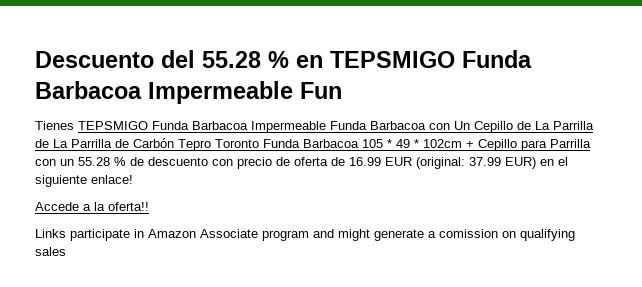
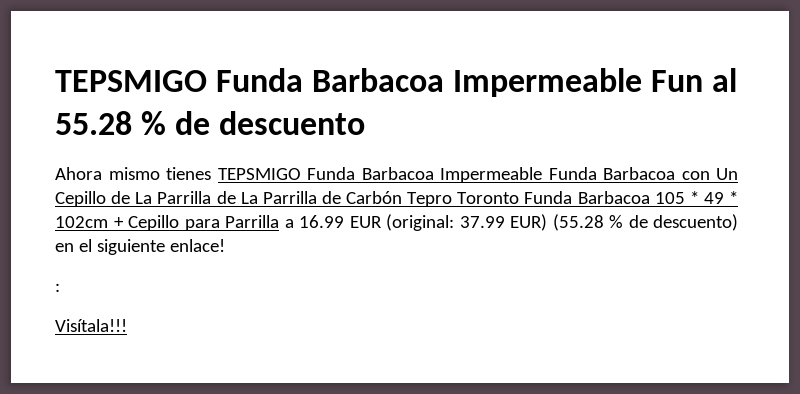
- Descuento del 55.28 % en TEPSMIGO Funda Barbacoa Impermeable Fun
- Tienes TEPSMIGO Funda Barbacoa Impermeable Funda Barbacoa con Un Cepillo de La Parrilla de La Parrilla de Carbón Tepro Toronto Funda Barbacoa 105 * 49 * 102cm + Cepillo para Parrilla con un 55.28 % de descuento con precio de oferta de 16.99 EUR (original: 37.99 EUR) en el siguiente enlace!
+ TEPSMIGO Funda Barbacoa Impermeable Fun al 55.28 % de descuento
+ Ahora mismo tienes TEPSMIGO Funda Barbacoa Impermeable Funda Barbacoa con Un Cepillo de La Parrilla de La Parrilla de Carbón Tepro Toronto Funda Barbacoa 105 * 49 * 102cm + Cepillo para Parrilla a 16.99 EUR (original: 37.99 EUR) (55.28 % de descuento) en el siguiente enlace!
- Accede a la oferta!!
- Links participate in Amazon Associate program and might generate a comission on qualifying sales
+ :
+ Visítala!!!

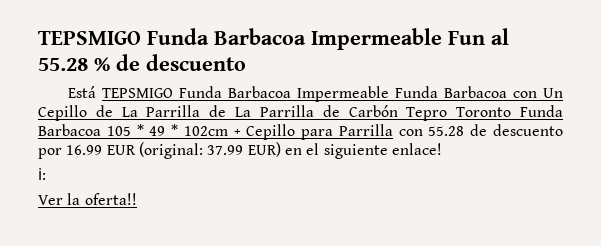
- Ahora mismo tienes TEPSMIGO Funda Barbacoa Impermeable Funda Barbacoa con Un Cepillo de La Parrilla de La Parrilla de Carbón Tepro Toronto Funda Barbacoa 105 * 49 * 102cm + Cepillo para Parrilla a 16.99 EUR (original: 37.99 EUR) (55.28 % de descuento) en el siguiente enlace!
+ Está TEPSMIGO Funda Barbacoa Impermeable Funda Barbacoa con Un Cepillo de La Parrilla de La Parrilla de Carbón Tepro Toronto Funda Barbacoa 105 * 49 * 102cm + Cepillo para Parrilla con 55.28 de descuento por 16.99 EUR (original: 37.99 EUR) en el siguiente enlace!
- :
- Visítala!!!
+ ℹ:
+ Ver la oferta!!

